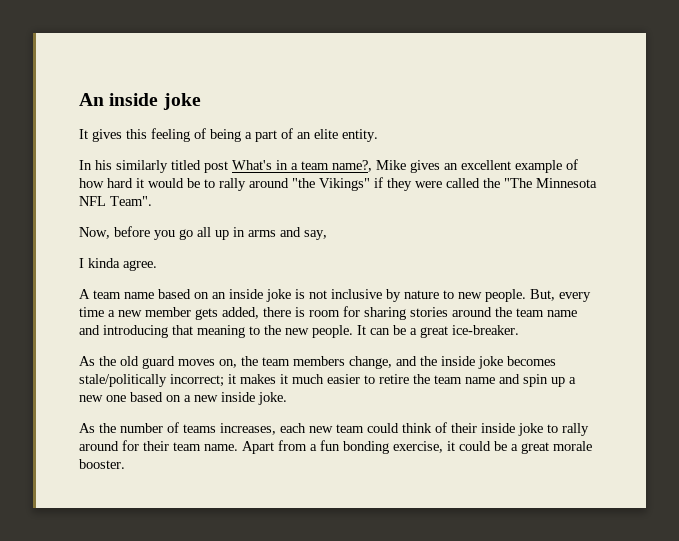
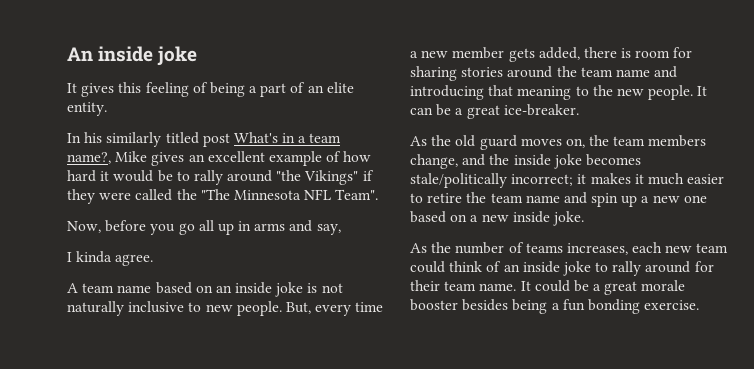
- A team name based on an inside joke is not inclusive by nature to new people.
+ A team name based on an inside joke is not naturally inclusive to new people.
- As the number of teams increases, each new team could think of their inside joke to rally around for their team name.
+ As the number of teams increases, each new team could think of an inside joke to rally around for their team name.
- Apart from a fun bonding exercise, it could be a great morale booster.
+ It could be a great morale booster besides being a fun bonding exercise.

